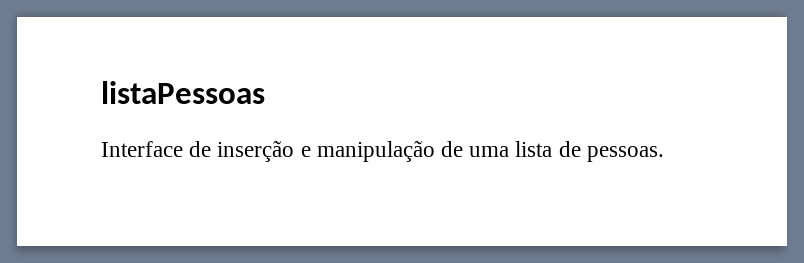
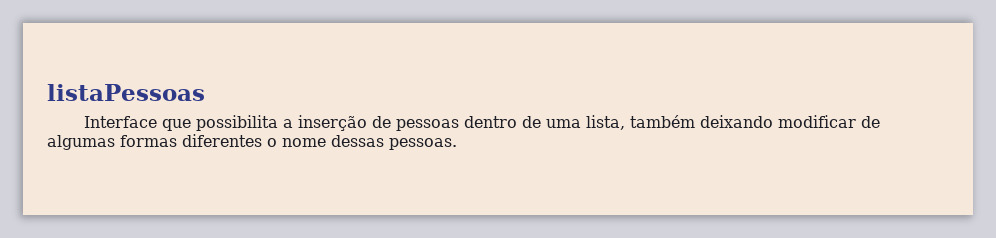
- Interface de inserção e manipulação de uma lista de pessoas.
+ Interface que possibilita a inserção de pessoas dentro de uma lista, também deixando modificar de algumas formas diferentes o nome dessas pessoas.

